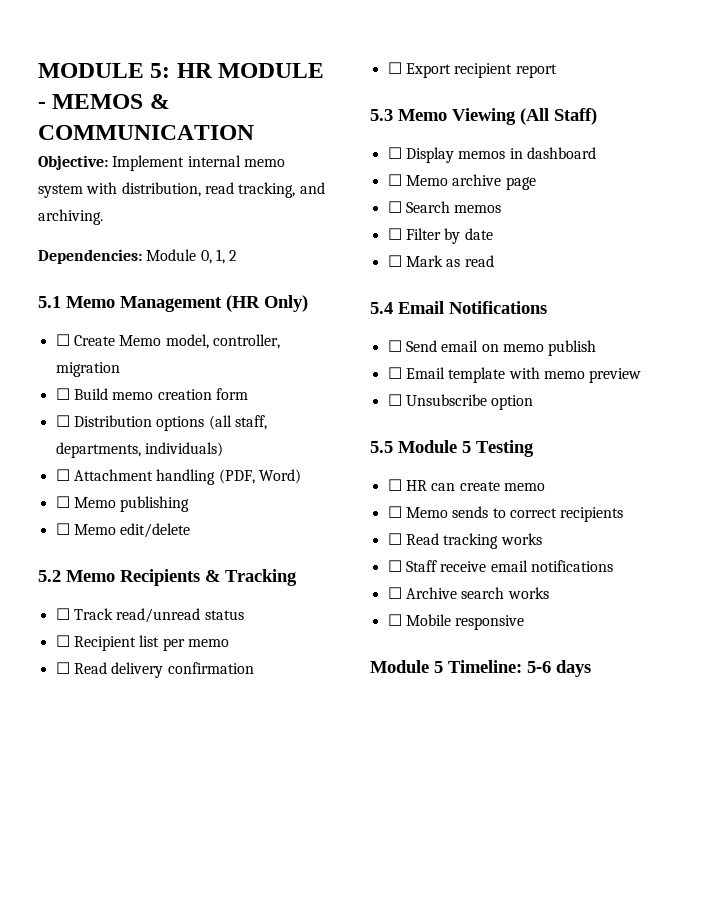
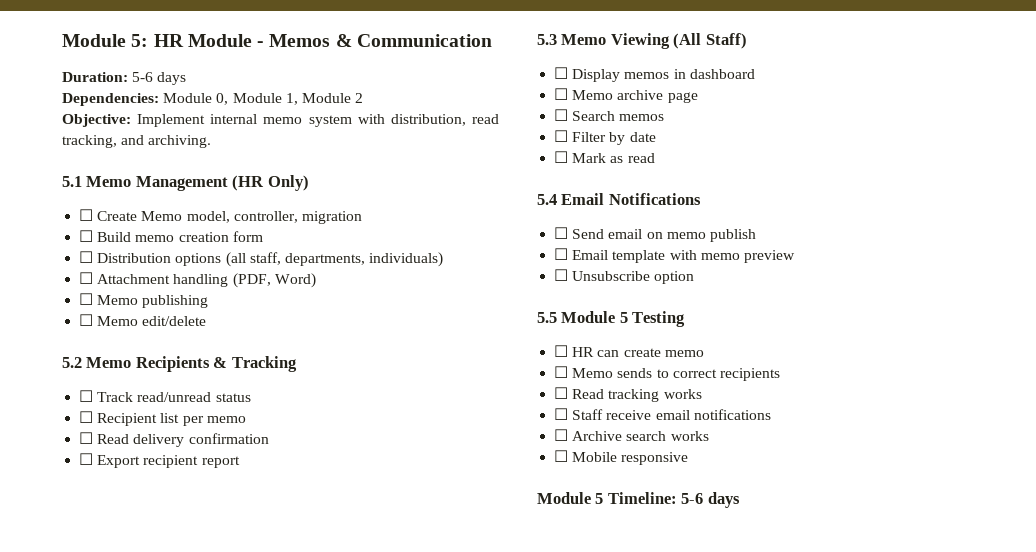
- MODULE 5: HR MODULE - MEMOS & COMMUNICATION
+ Module 5: HR Module - Memos & Communication
+ Duration: 5-6 days
+ Dependencies: Module 0, Module 1, Module 2
- Dependencies: Module 0, 1, 2

